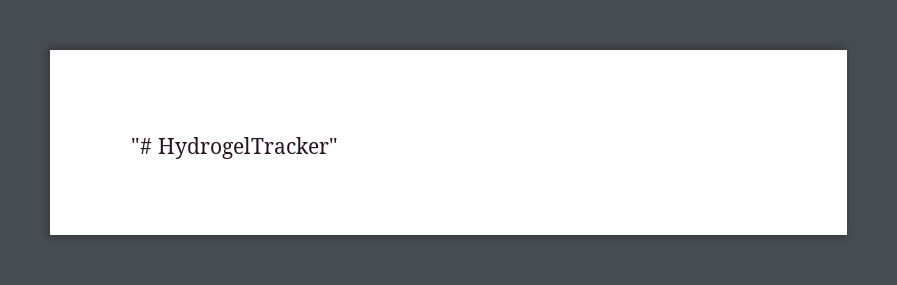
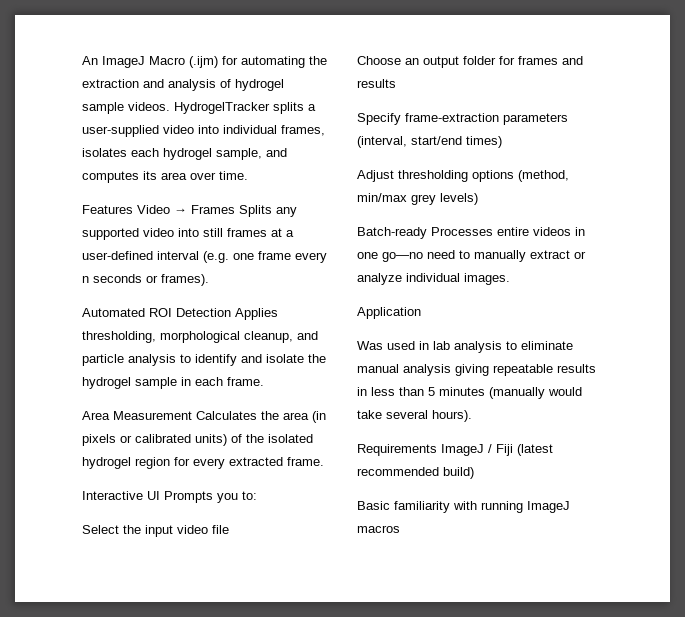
- "# HydrogelTracker"
+ An ImageJ Macro (.ijm) for automating the extraction and analysis of hydrogel sample videos. HydrogelTracker splits a user-supplied video into individual frames, isolates each hydrogel sample, and computes its area over time.
+ Features Video → Frames Splits any supported video into still frames at a user-defined interval (e.g. one frame every n seconds or frames).
+ Automated ROI Detection Applies thresholding, morphological cleanup, and particle analysis to identify and isolate the hydrogel sample in each frame.
+ Area Measurement Calculates the area (in pixels or calibrated units) of the isolated hydrogel region for every extracted frame.
+ Interactive UI Prompts you to:
+ Select the input video file
+ Choose an output folder for frames and results
+ Specify frame-extraction parameters (interval, start/end times)
+ Adjust thresholding options (method, min/max grey levels)
+ Batch-ready Processes entire videos in one go—no need to manually extract or analyze individual images.
+ Application
+ Was used in lab analysis to eliminate manual analysis giving repeatable results in less than 5 minutes (manually would take several hours).
+ Requirements ImageJ / Fiji (latest recommended build)
+ Basic familiarity with running ImageJ macros

